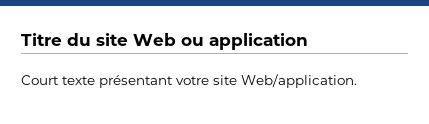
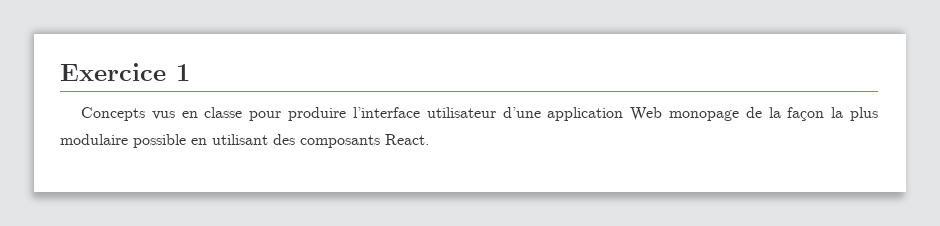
- Titre du site Web ou application
- Court texte présentant votre site Web/application.
+ Exercice 1
+ Concepts vus en classe pour produire l’interface utilisateur d’une application Web monopage de la façon la plus modulaire possible en utilisant des composants React.

